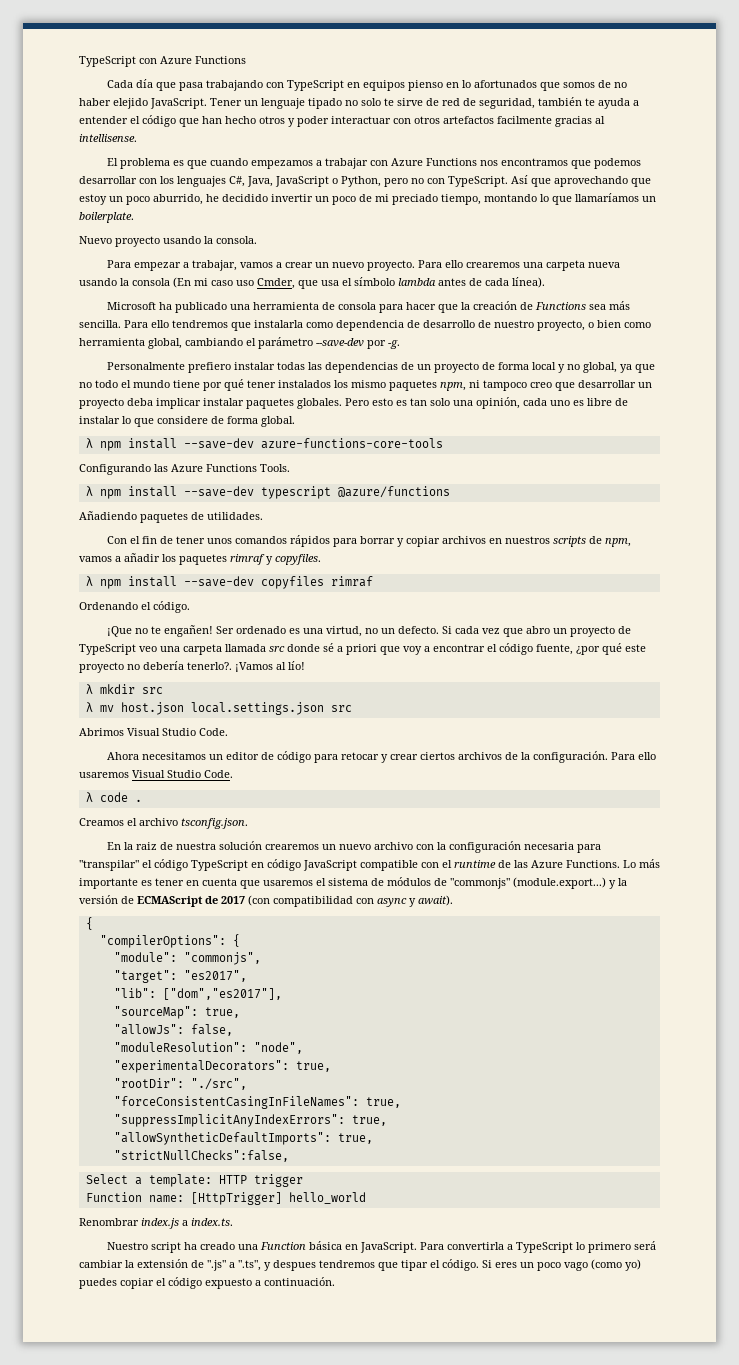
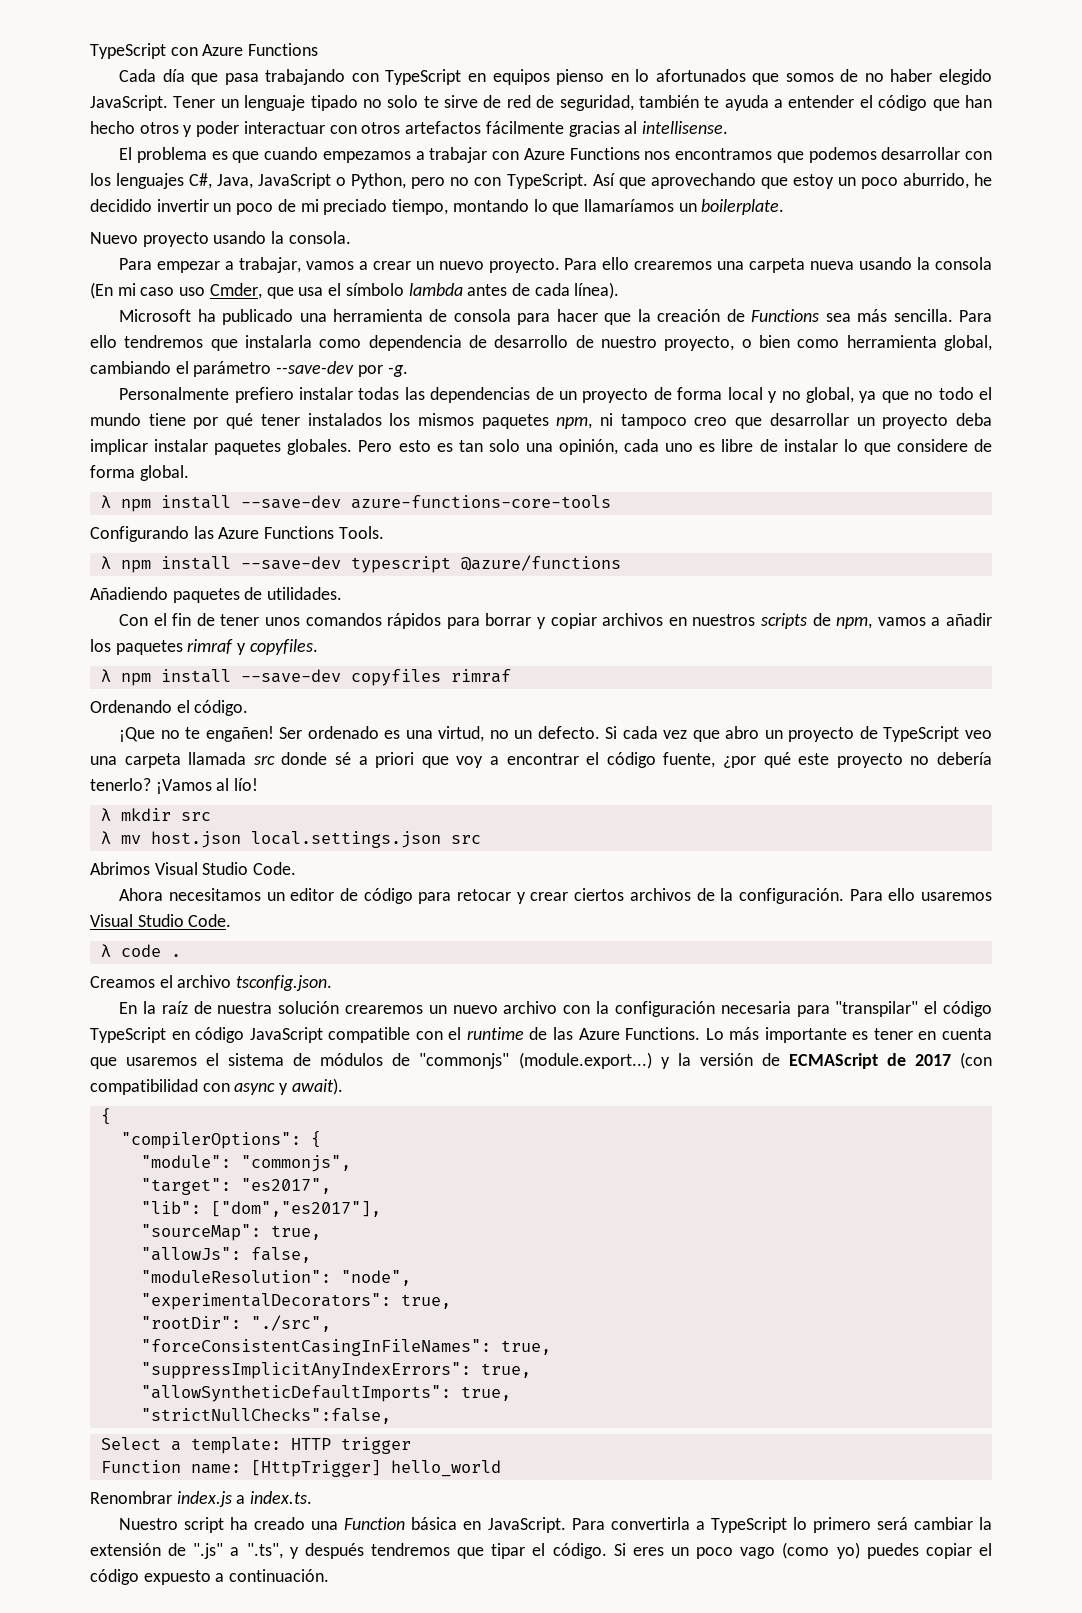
- Cada día que pasa trabajando con TypeScript en equipos pienso en lo afortunados que somos de no haber elejido JavaScript.
+ Cada día que pasa trabajando con TypeScript en equipos pienso en lo afortunados que somos de no haber elegido JavaScript.
- Tener un lenguaje tipado no solo te sirve de red de seguridad, también te ayuda a entender el código que han hecho otros y poder interactuar con otros artefactos facilmente gracias al intellisense.
+ Tener un lenguaje tipado no solo te sirve de red de seguridad, también te ayuda a entender el código que han hecho otros y poder interactuar con otros artefactos fácilmente gracias al intellisense.
- Personalmente prefiero instalar todas las dependencias de un proyecto de forma local y no global, ya que no todo el mundo tiene por qué tener instalados los mismo paquetes npm, ni tampoco creo que desarrollar un proyecto deba implicar instalar paquetes globales.
+ Personalmente prefiero instalar todas las dependencias de un proyecto de forma local y no global, ya que no todo el mundo tiene por qué tener instalados los mismos paquetes npm, ni tampoco creo que desarrollar un proyecto deba implicar instalar paquetes globales.
- Si cada vez que abro un proyecto de TypeScript veo una carpeta llamada src donde sé a priori que voy a encontrar el código fuente, ¿por qué este proyecto no debería tenerlo?.
+ Si cada vez que abro un proyecto de TypeScript veo una carpeta llamada src donde sé a priori que voy a encontrar el código fuente, ¿por qué este proyecto no debería tenerlo?
- En la raiz de nuestra solución crearemos un nuevo archivo con la configuración necesaria para "transpilar" el código TypeScript en código JavaScript compatible con el runtime de las Azure Functions.
+ En la raíz de nuestra solución crearemos un nuevo archivo con la configuración necesaria para "transpilar" el código TypeScript en código JavaScript compatible con el runtime de las Azure Functions.
- Para convertirla a TypeScript lo primero será cambiar la extensión de ".js" a ".ts", y despues tendremos que tipar el código.
+ Para convertirla a TypeScript lo primero será cambiar la extensión de ".js" a ".ts", y después tendremos que tipar el código.

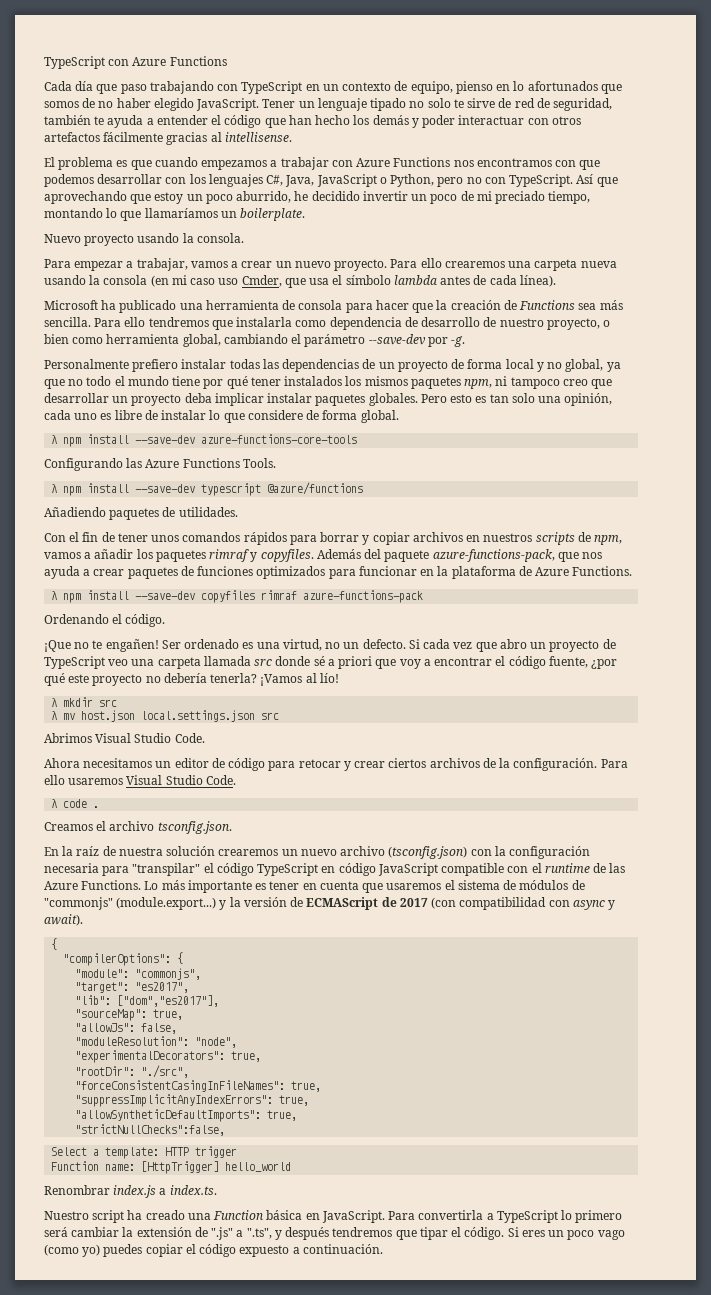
- Cada día que pasa trabajando con TypeScript en equipos pienso en lo afortunados que somos de no haber elegido JavaScript.
+ Cada día que paso trabajando con TypeScript en un contexto de equipo, pienso en lo afortunados que somos de no haber elegido JavaScript.
- Tener un lenguaje tipado no solo te sirve de red de seguridad, también te ayuda a entender el código que han hecho otros y poder interactuar con otros artefactos fácilmente gracias al intellisense.
+ Tener un lenguaje tipado no solo te sirve de red de seguridad, también te ayuda a entender el código que han hecho los demás y poder interactuar con otros artefactos fácilmente gracias al intellisense.
- El problema es que cuando empezamos a trabajar con Azure Functions nos encontramos que podemos desarrollar con los lenguajes C#, Java, JavaScript o Python, pero no con TypeScript.
+ El problema es que cuando empezamos a trabajar con Azure Functions nos encontramos con que podemos desarrollar con los lenguajes C#, Java, JavaScript o Python, pero no con TypeScript.
- Para ello crearemos una carpeta nueva usando la consola (En mi caso uso Cmder, que usa el símbolo lambda antes de cada línea).
+ Para ello crearemos una carpeta nueva usando la consola (en mi caso uso Cmder, que usa el símbolo lambda antes de cada línea).
+ Además del paquete azure-functions-pack, que nos ayuda a crear paquetes de funciones optimizados para funcionar en la plataforma de Azure Functions.
- λ npm install --save-dev copyfiles rimraf
+ λ npm install --save-dev copyfiles rimraf azure-functions-pack
- Si cada vez que abro un proyecto de TypeScript veo una carpeta llamada src donde sé a priori que voy a encontrar el código fuente, ¿por qué este proyecto no debería tenerlo?
+ Si cada vez que abro un proyecto de TypeScript veo una carpeta llamada src donde sé a priori que voy a encontrar el código fuente, ¿por qué este proyecto no debería tenerla?
- En la raíz de nuestra solución crearemos un nuevo archivo con la configuración necesaria para "transpilar" el código TypeScript en código JavaScript compatible con el runtime de las Azure Functions.
+ En la raíz de nuestra solución crearemos un nuevo archivo (tsconfig.json) con la configuración necesaria para "transpilar" el código TypeScript en código JavaScript compatible con el runtime de las Azure Functions.

